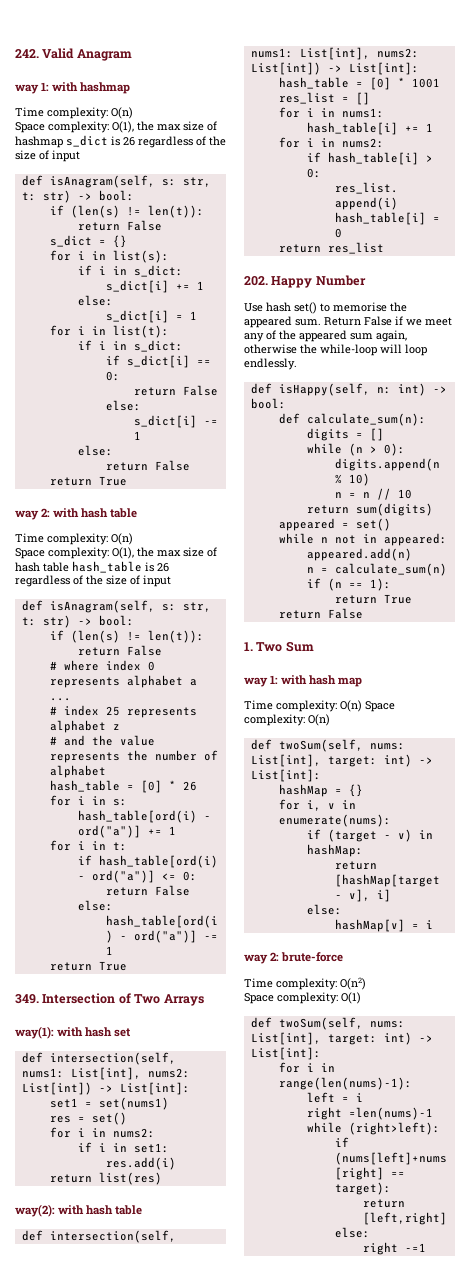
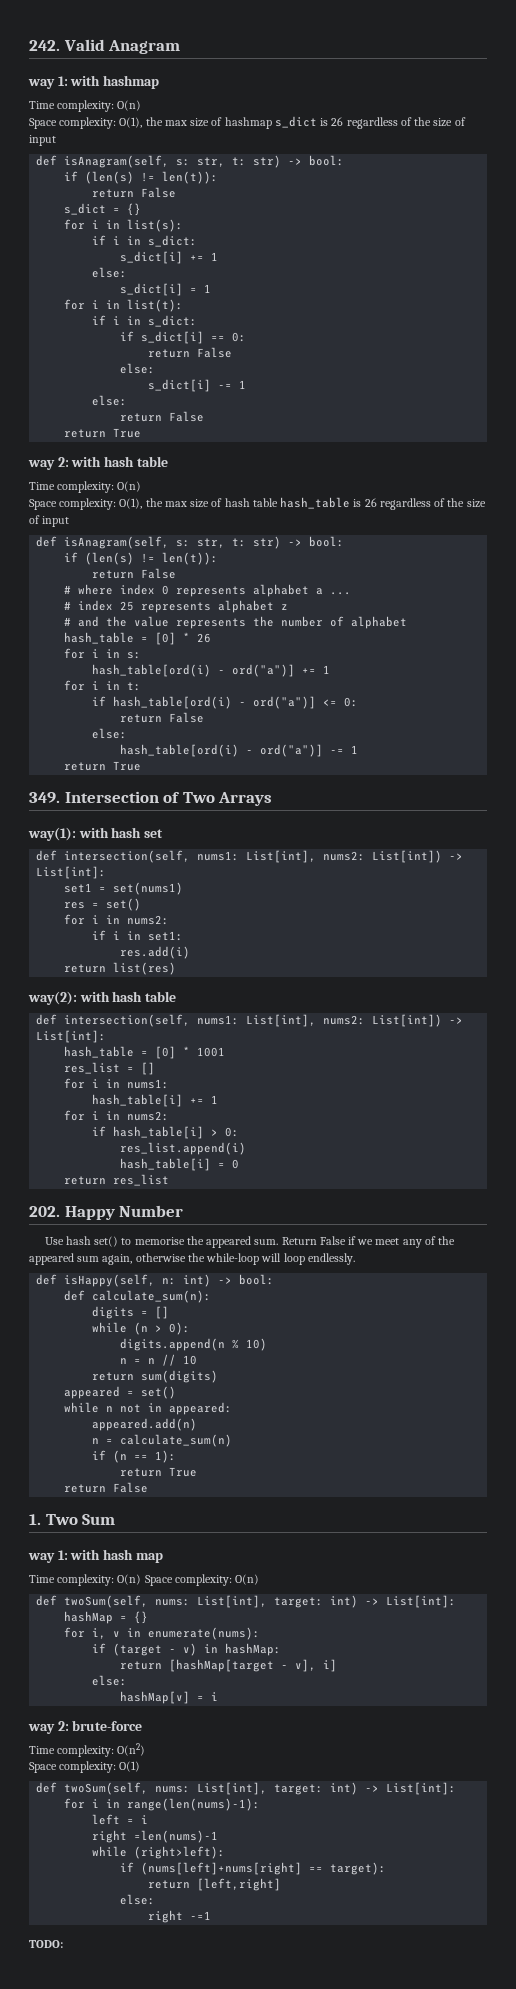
+ TODO:

